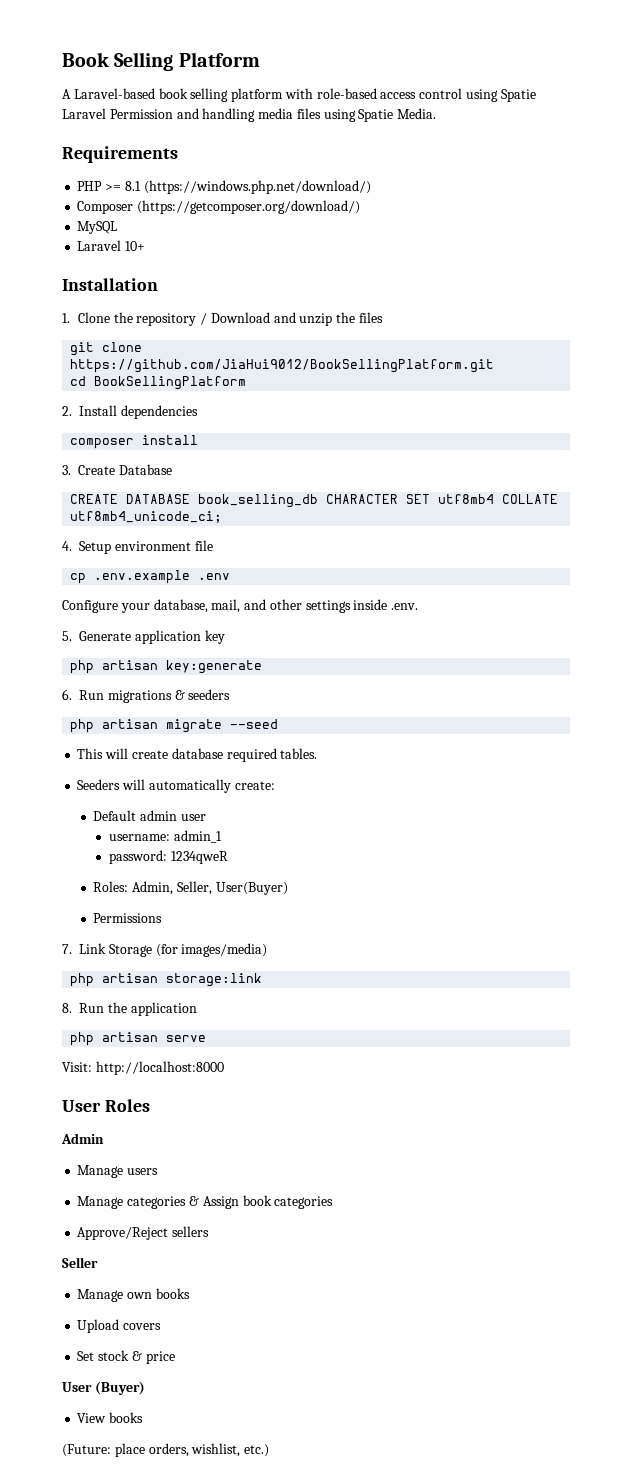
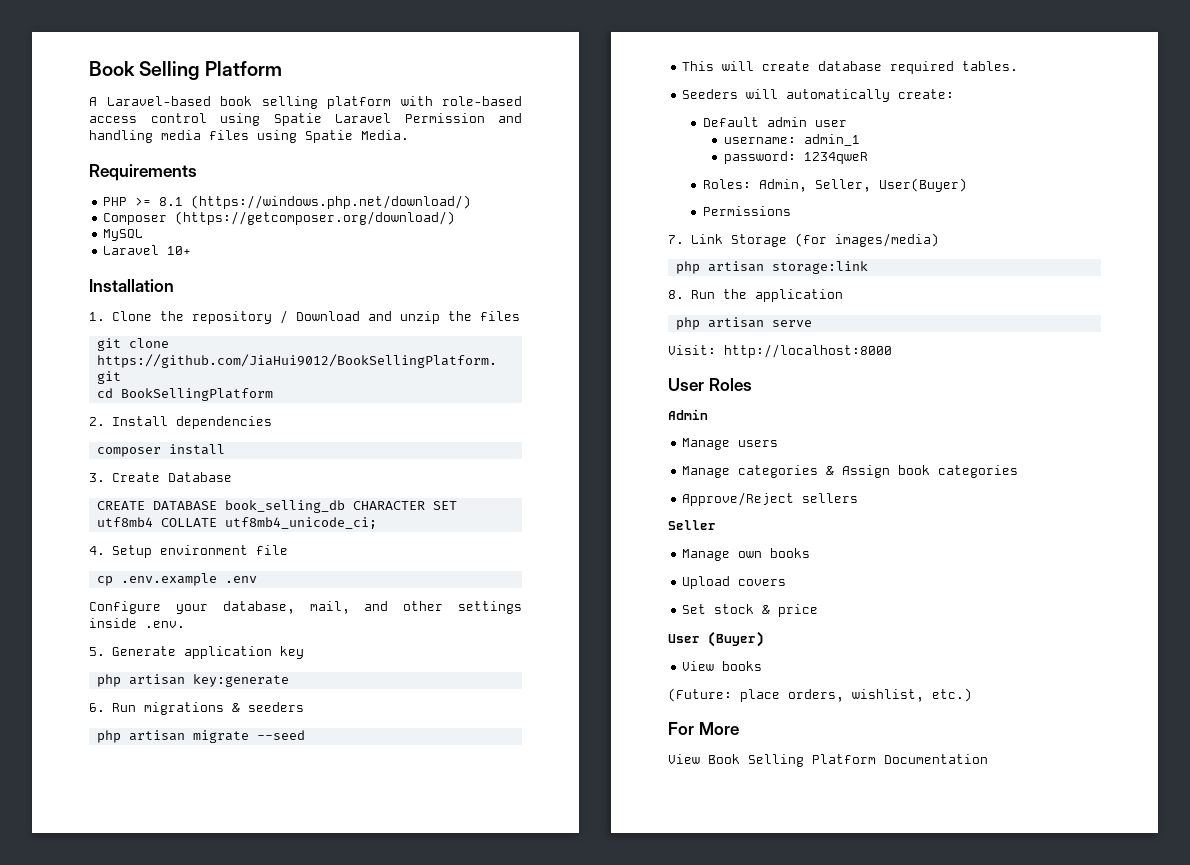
+ For More
+ View Book Selling Platform Documentation

